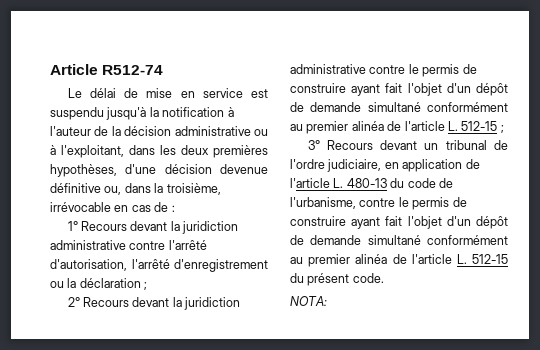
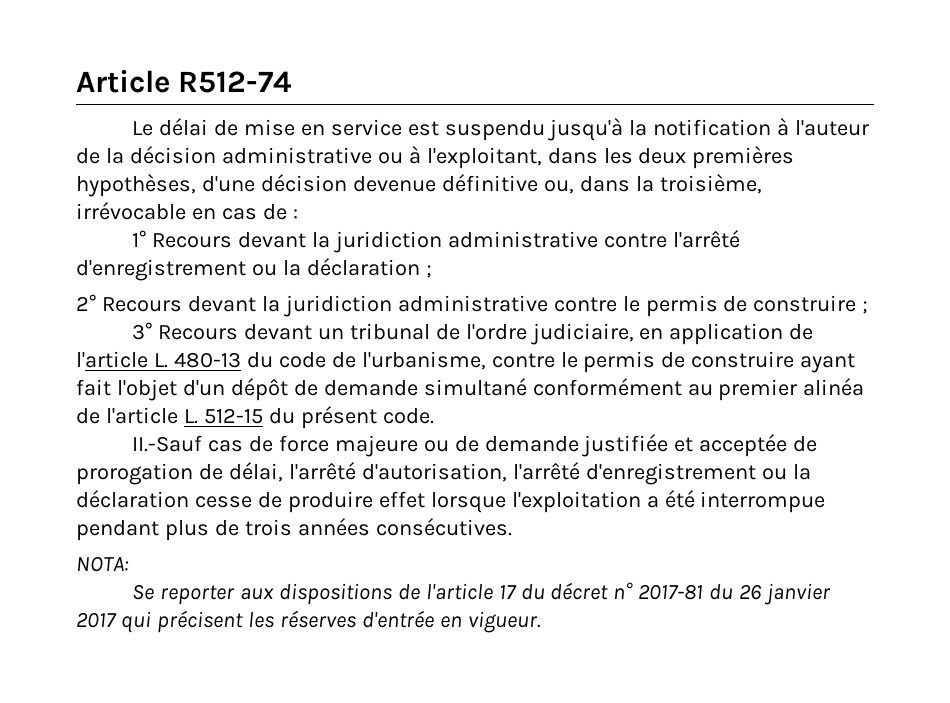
- 1° Recours devant la juridiction administrative contre l'arrêté d'autorisation, l'arrêté d'enregistrement ou la déclaration ;
+ 1° Recours devant la juridiction administrative contre l'arrêté d'enregistrement ou la déclaration ;
- 2° Recours devant la juridiction administrative contre le permis de construire ayant fait l'objet d'un dépôt de demande simultané conformément au premier alinéa de l'article L. 512-15 ;
+ 2° Recours devant la juridiction administrative contre le permis de construire ;
+ II.-Sauf cas de force majeure ou de demande justifiée et acceptée de prorogation de délai, l'arrêté d'autorisation, l'arrêté d'enregistrement ou la déclaration cesse de produire effet lorsque l'exploitation a été interrompue pendant plus de trois années consécutives.
  NOTA:
+ Se reporter aux dispositions de l'article 17 du décret n° 2017-81 du 26 janvier 2017 qui précisent les réserves d'entrée en vigueur.

